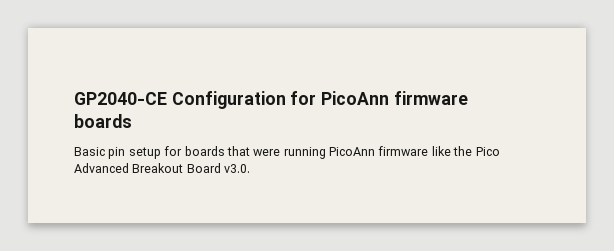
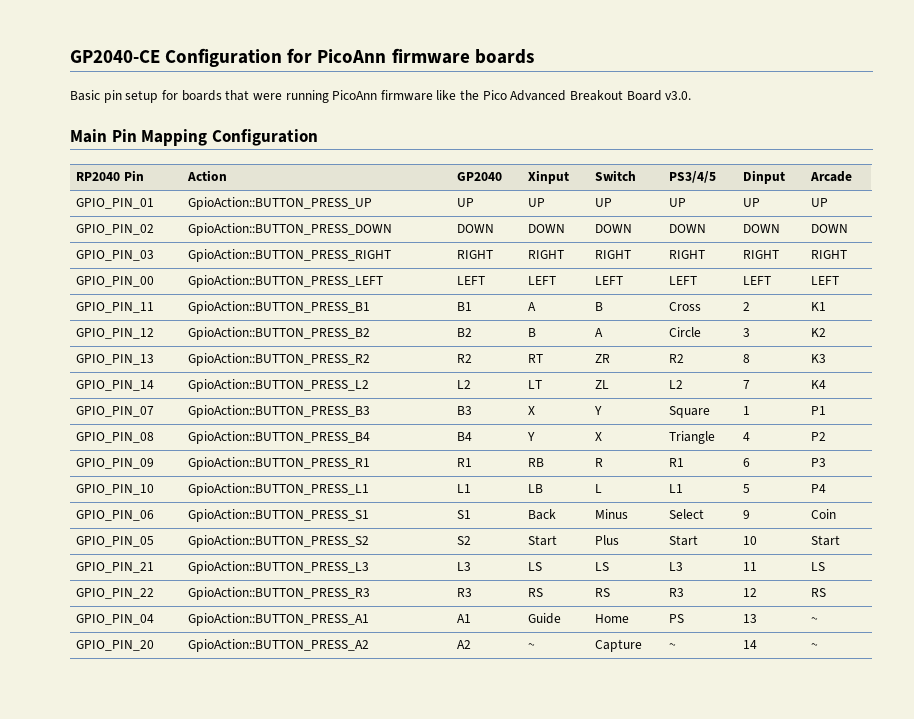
+ Main Pin Mapping Configuration
+ RP2040 Pin | Action | GP2040 | Xinput | Switch | PS3/4/5 | Dinput | Arcade
+ GPIO_PIN_01 | GpioAction::BUTTON_PRESS_UP | UP | UP | UP | UP | UP | UP
+ GPIO_PIN_02 | GpioAction::BUTTON_PRESS_DOWN | DOWN | DOWN | DOWN | DOWN | DOWN | DOWN
+ GPIO_PIN_03 | GpioAction::BUTTON_PRESS_RIGHT | RIGHT | RIGHT | RIGHT | RIGHT | RIGHT | RIGHT
+ GPIO_PIN_00 | GpioAction::BUTTON_PRESS_LEFT | LEFT | LEFT | LEFT | LEFT | LEFT | LEFT
+ GPIO_PIN_11 | GpioAction::BUTTON_PRESS_B1 | B1 | A | B | Cross | 2 | K1
+ GPIO_PIN_12 | GpioAction::BUTTON_PRESS_B2 | B2 | B | A | Circle | 3 | K2
+ GPIO_PIN_13 | GpioAction::BUTTON_PRESS_R2 | R2 | RT | ZR | R2 | 8 | K3
+ GPIO_PIN_14 | GpioAction::BUTTON_PRESS_L2 | L2 | LT | ZL | L2 | 7 | K4
+ GPIO_PIN_07 | GpioAction::BUTTON_PRESS_B3 | B3 | X | Y | Square | 1 | P1
+ GPIO_PIN_08 | GpioAction::BUTTON_PRESS_B4 | B4 | Y | X | Triangle | 4 | P2
+ GPIO_PIN_09 | GpioAction::BUTTON_PRESS_R1 | R1 | RB | R | R1 | 6 | P3
+ GPIO_PIN_10 | GpioAction::BUTTON_PRESS_L1 | L1 | LB | L | L1 | 5 | P4
+ GPIO_PIN_06 | GpioAction::BUTTON_PRESS_S1 | S1 | Back | Minus | Select | 9 | Coin
+ GPIO_PIN_05 | GpioAction::BUTTON_PRESS_S2 | S2 | Start | Plus | Start | 10 | Start
+ GPIO_PIN_21 | GpioAction::BUTTON_PRESS_L3 | L3 | LS | LS | L3 | 11 | LS
+ GPIO_PIN_22 | GpioAction::BUTTON_PRESS_R3 | R3 | RS | RS | R3 | 12 | RS
+ GPIO_PIN_04 | GpioAction::BUTTON_PRESS_A1 | A1 | Guide | Home | PS | 13 | ~
+ GPIO_PIN_20 | GpioAction::BUTTON_PRESS_A2 | A2 | ~ | Capture | ~ | 14 | ~

